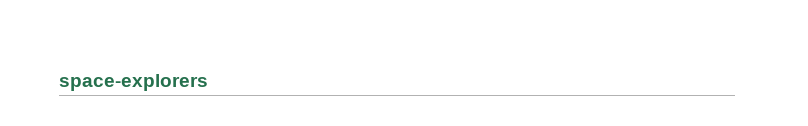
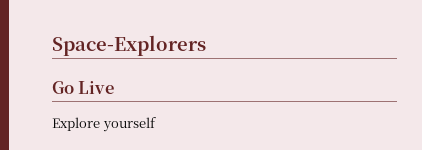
- space-explorers
+ Space-Explorers
+ Go Live
+ Explore yourself

